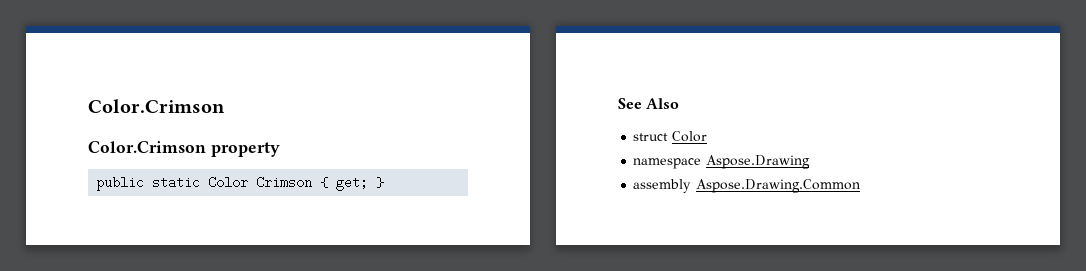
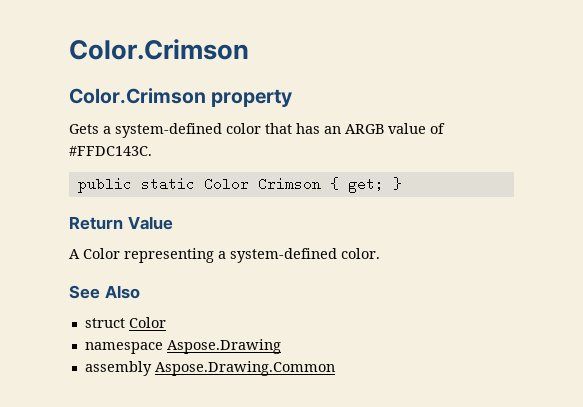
+ Gets a system-defined color that has an ARGB value of #FFDC143C.
+ Return Value
+ A Color representing a system-defined color.

